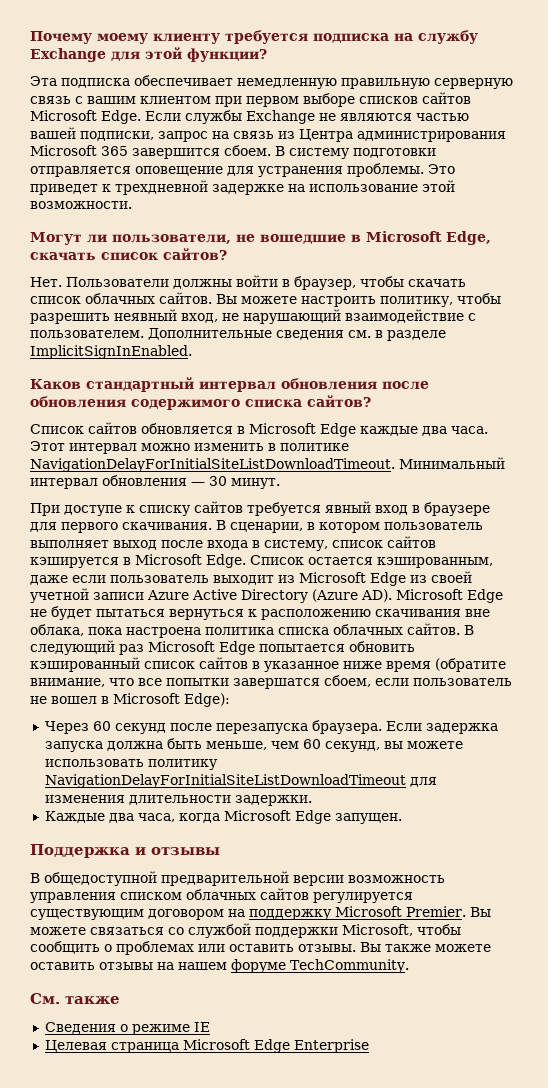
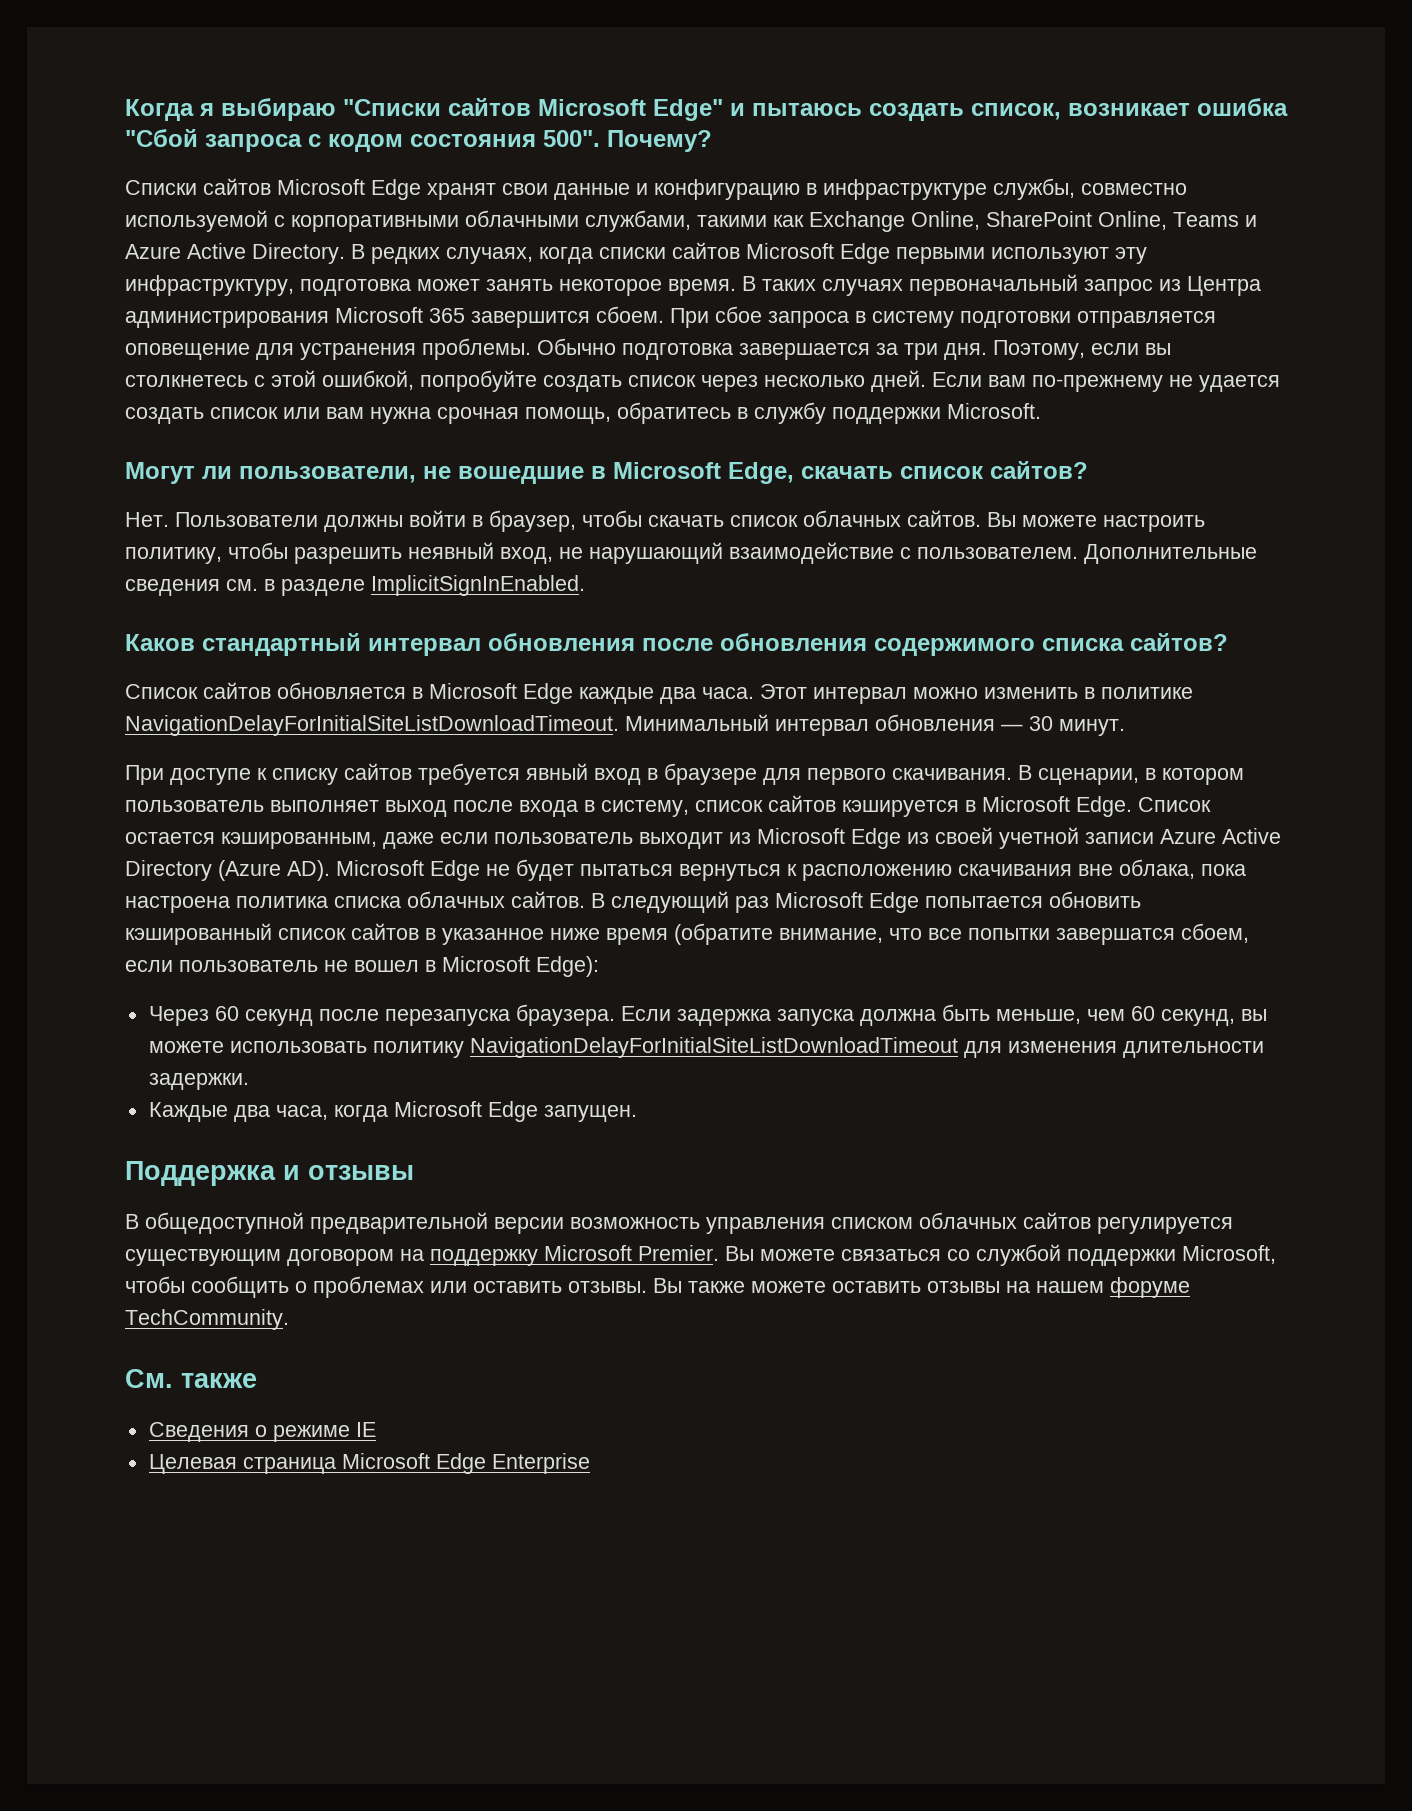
- Почему моему клиенту требуется подписка на службу Exchange для этой функции?
- Эта подписка обеспечивает немедленную правильную серверную связь с вашим клиентом при первом выборе списков сайтов Microsoft Edge. Если службы Exchange не являются частью вашей подписки, запрос на связь из Центра администрирования Microsoft 365 завершится сбоем.
+ Когда я выбираю "Списки сайтов Microsoft Edge" и пытаюсь создать список, возникает ошибка "Сбой запроса с кодом состояния 500". Почему?
+ Списки сайтов Microsoft Edge хранят свои данные и конфигурацию в инфраструктуре службы, совместно используемой с корпоративными облачными службами, такими как Exchange Online, SharePoint Online, Teams и Azure Active Directory. В редких случаях, когда списки сайтов Microsoft Edge первыми используют эту инфраструктуру, подготовка может занять некоторое время. В таких случаях первоначальный запрос из Центра администрирования Microsoft 365 завершится сбоем.
- В систему подготовки отправляется оповещение для устранения проблемы.
+ При сбое запроса в систему подготовки отправляется оповещение для устранения проблемы.
- Это приведет к трехдневной задержке на использование этой возможности.
+ Обычно подготовка завершается за три дня. Поэтому, если вы столкнетесь с этой ошибкой, попробуйте создать список через несколько дней. Если вам по-прежнему не удается создать список или вам нужна срочная помощь, обратитесь в службу поддержки Microsoft.

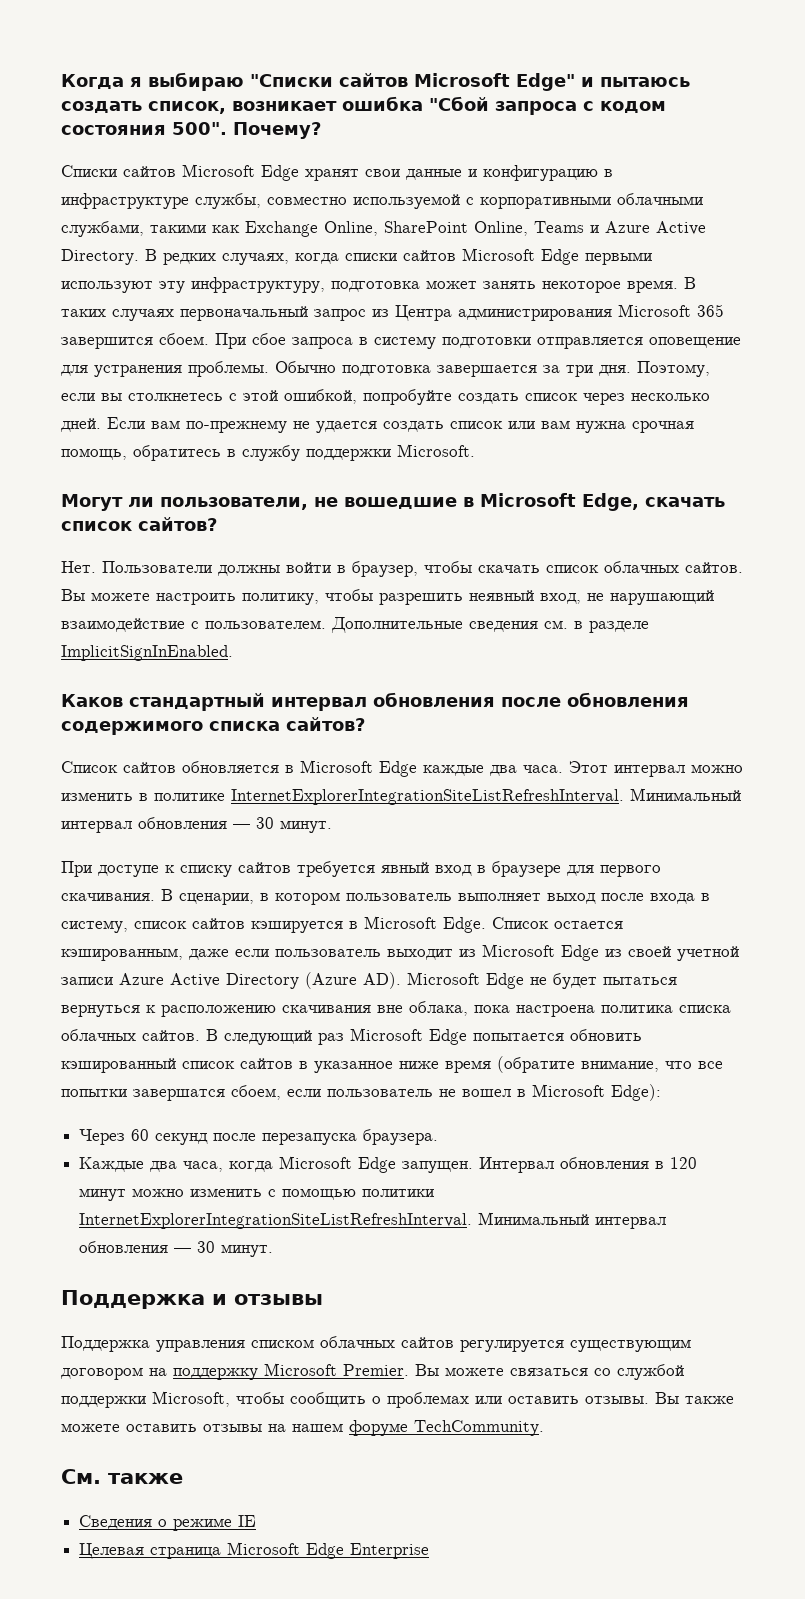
- Этот интервал можно изменить в политике NavigationDelayForInitialSiteListDownloadTimeout.
+ Этот интервал можно изменить в политике InternetExplorerIntegrationSiteListRefreshInterval.
- Если задержка запуска должна быть меньше, чем 60 секунд, вы можете использовать политику NavigationDelayForInitialSiteListDownloadTimeout для изменения длительности задержки.
- Каждые два часа, когда Microsoft Edge запущен.
+ Каждые два часа, когда Microsoft Edge запущен. Интервал обновления в 120 минут можно изменить с помощью политики InternetExplorerIntegrationSiteListRefreshInterval. Минимальный интервал обновления — 30 минут.
  Поддержка и отзывы
- В общедоступной предварительной версии возможность управления списком облачных сайтов регулируется существующим договором на поддержку Microsoft Premier.
+ Поддержка управления списком облачных сайтов регулируется существующим договором на поддержку Microsoft Premier.

